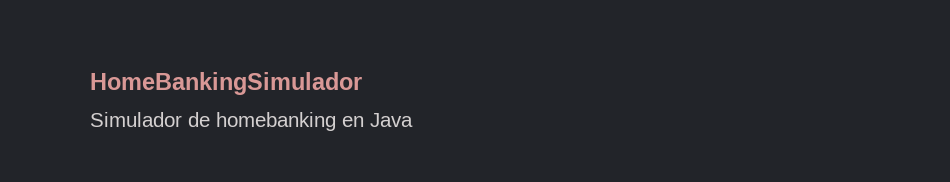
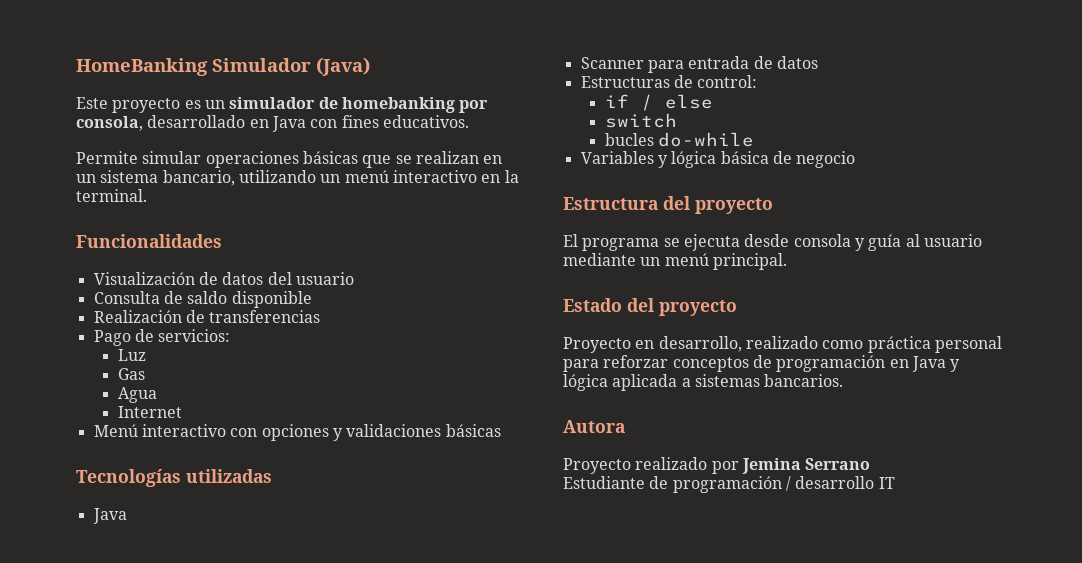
- HomeBankingSimulador
- Simulador de homebanking en Java
+ HomeBanking Simulador (Java)
+ Este proyecto es un simulador de homebanking por consola, desarrollado en Java con fines educativos.
+ Permite simular operaciones básicas que se realizan en un sistema bancario, utilizando un menú interactivo en la terminal.
+ Funcionalidades
+ Visualización de datos del usuario
+ Consulta de saldo disponible
+ Realización de transferencias
+ Pago de servicios:
+ Luz
+ Gas
+ Agua
+ Internet
+ Menú interactivo con opciones y validaciones básicas
+ Tecnologías utilizadas
+ Java
+ Scanner para entrada de datos
+ Estructuras de control:
+ if / else
+ switch
+ bucles do-while
+ Variables y lógica básica de negocio
+ Estructura del proyecto
+ El programa se ejecuta desde consola y guía al usuario mediante un menú principal.
+ Estado del proyecto
+ Proyecto en desarrollo, realizado como práctica personal para reforzar conceptos de programación en Java y lógica aplicada a sistemas bancarios.
+ Autora
+ Proyecto realizado por Jemina Serrano
+ Estudiante de programación / desarrollo IT

